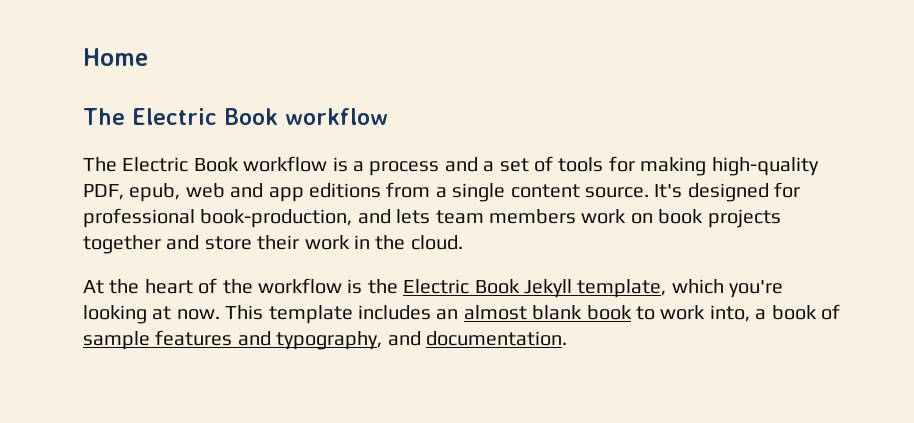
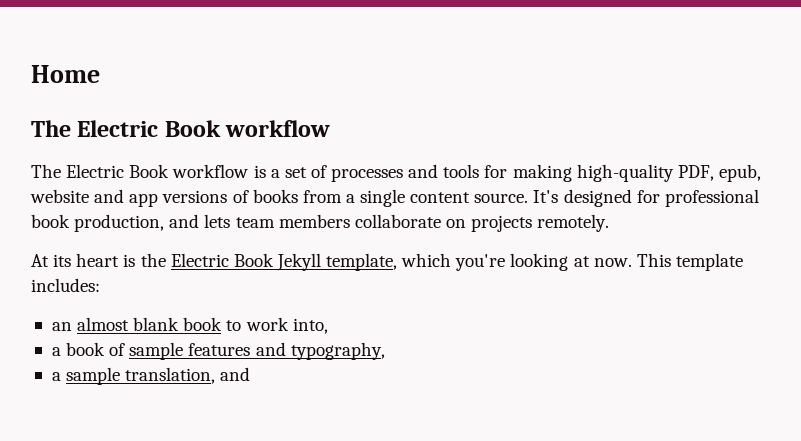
- The Electric Book workflow is a process and a set of tools for making high-quality PDF, epub, web and app editions from a single content source.
+ The Electric Book workflow is a set of processes and tools for making high-quality PDF, epub, website and app versions of books from a single content source.
- It's designed for professional book-production, and lets team members work on book projects together and store their work in the cloud.
- At the heart of the workflow is the Electric Book Jekyll template, which you're looking at now.
+ It's designed for professional book production, and lets team members collaborate on projects remotely.
+ At its heart is the Electric Book Jekyll template, which you're looking at now.
- This template includes an almost blank book to work into, a book of sample features and typography, and documentation.
+ This template includes:
+ an almost blank book to work into,
+ a book of sample features and typography,
+ a sample translation, and

